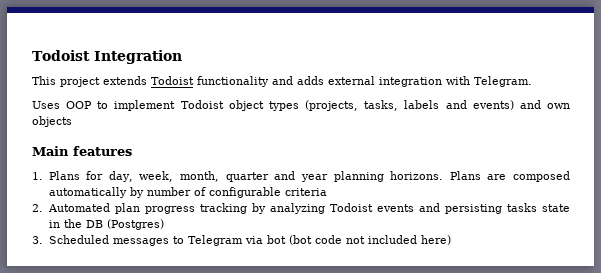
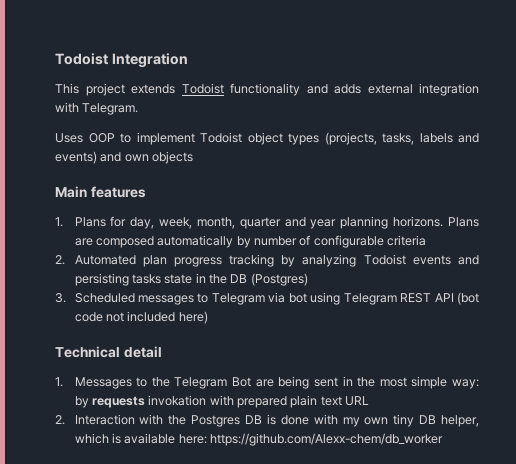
- 3. Scheduled messages to Telegram via bot (bot code not included here)
+ 3. Scheduled messages to Telegram via bot using Telegram REST API (bot code not included here)
+ Technical detail
+ 1. Messages to the Telegram Bot are being sent in the most simple way: by requests invokation with prepared plain text URL
+ 2. Interaction with the Postgres DB is done with my own tiny DB helper, which is available here: https://github.com/Alexx-chem/db_worker

